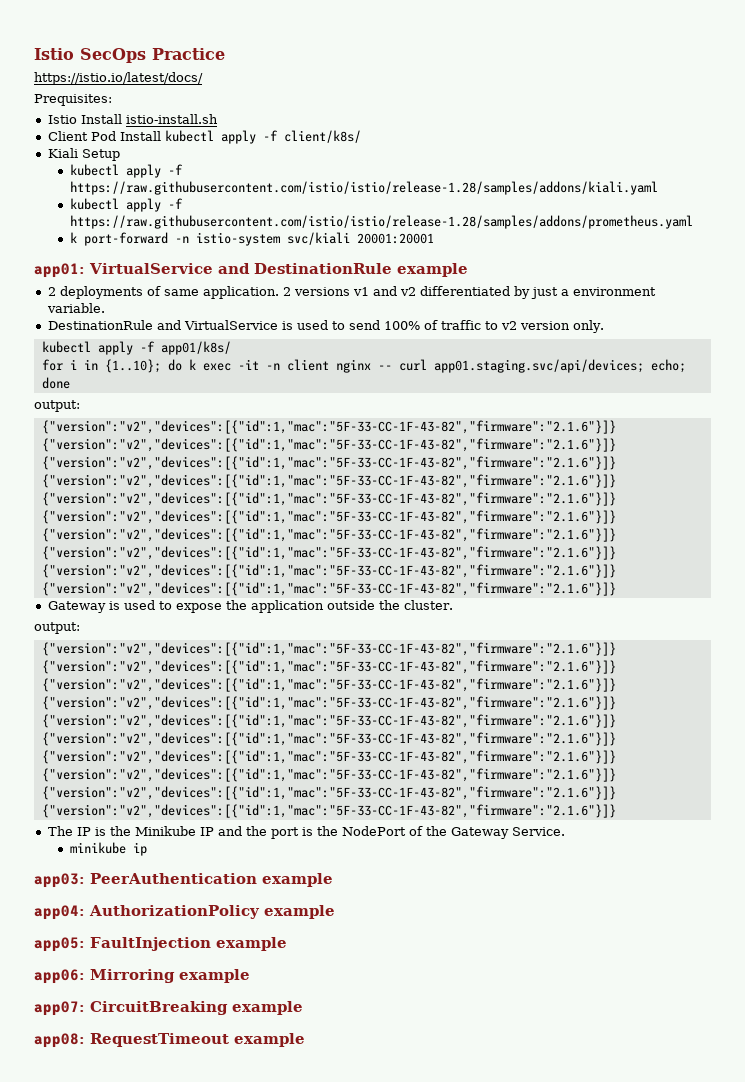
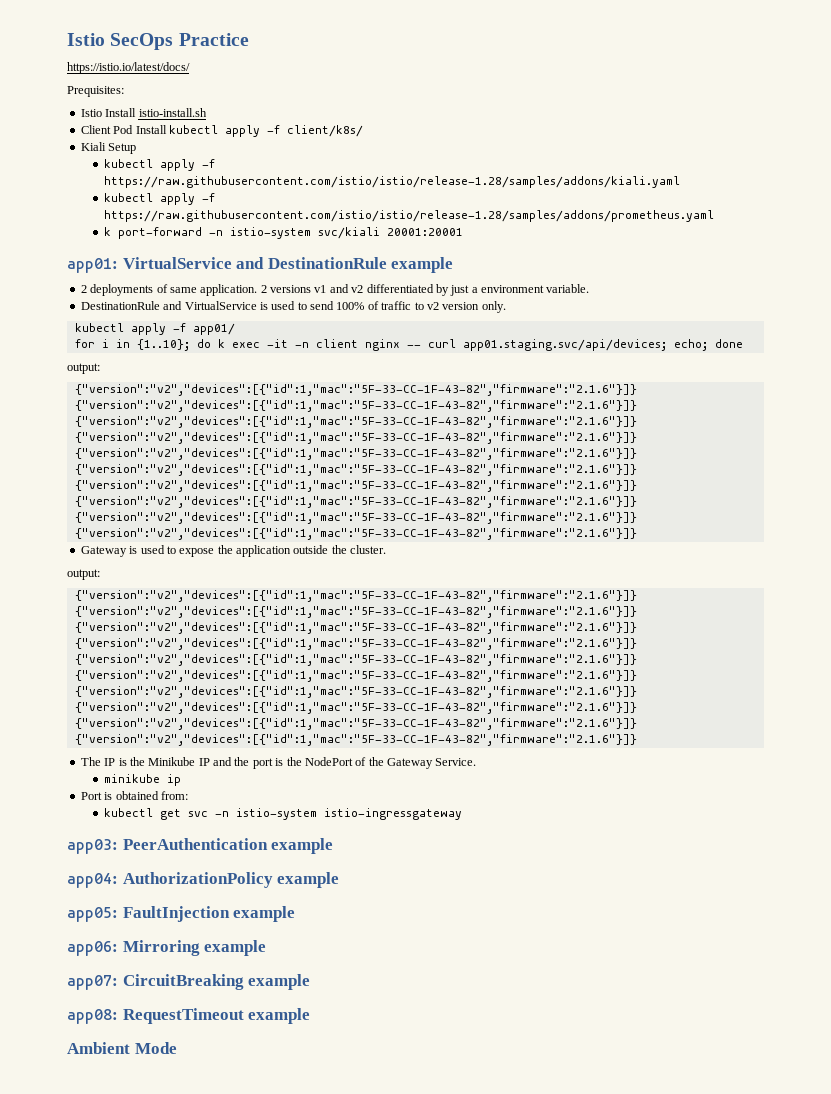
- kubectl apply -f app01/k8s/
+ kubectl apply -f app01/
+ Port is obtained from:
+ kubectl get svc -n istio-system istio-ingressgateway
+ Ambient Mode

